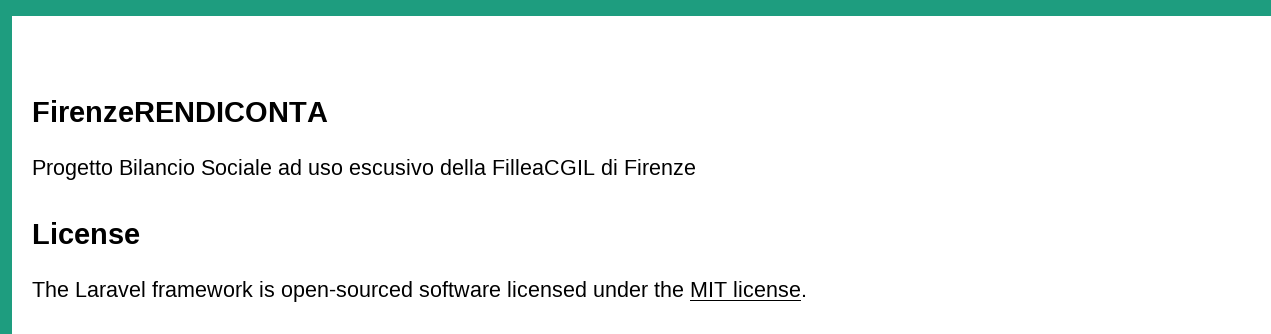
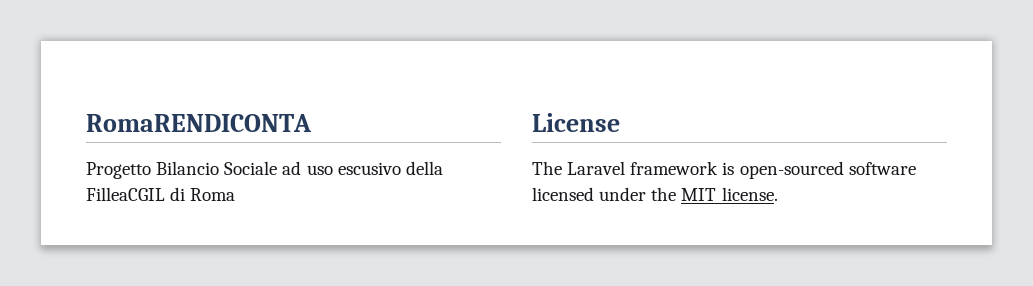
- FirenzeRENDICONTA
+ RomaRENDICONTA
- Progetto Bilancio Sociale ad uso escusivo della FilleaCGIL di Firenze
+ Progetto Bilancio Sociale ad uso escusivo della FilleaCGIL di Roma

